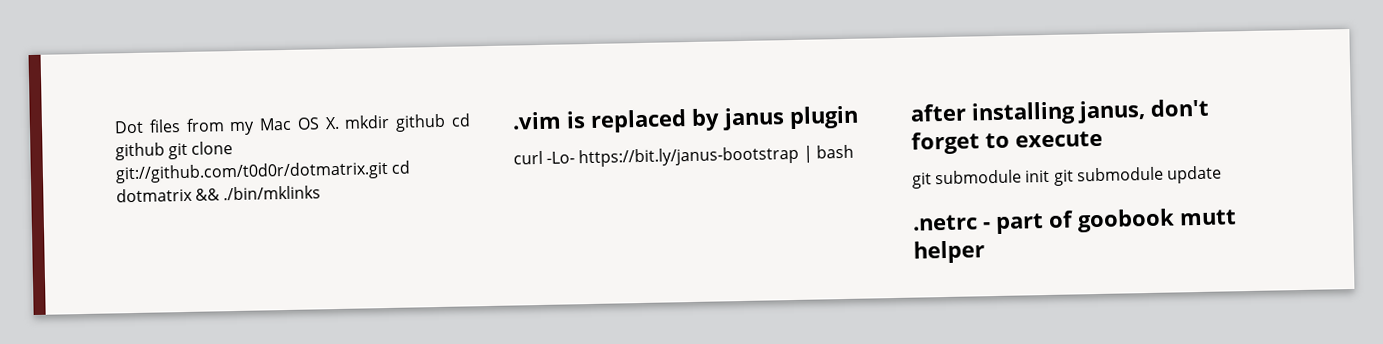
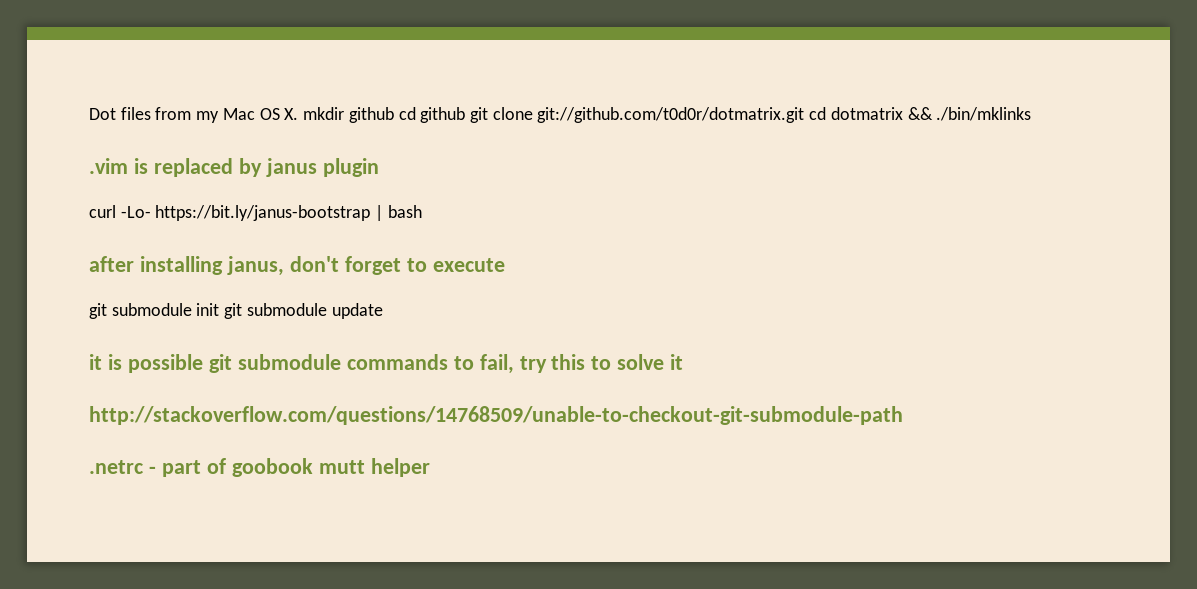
+ it is possible git submodule commands to fail, try this to solve it
+ http://stackoverflow.com/questions/14768509/unable-to-checkout-git-submodule-path

